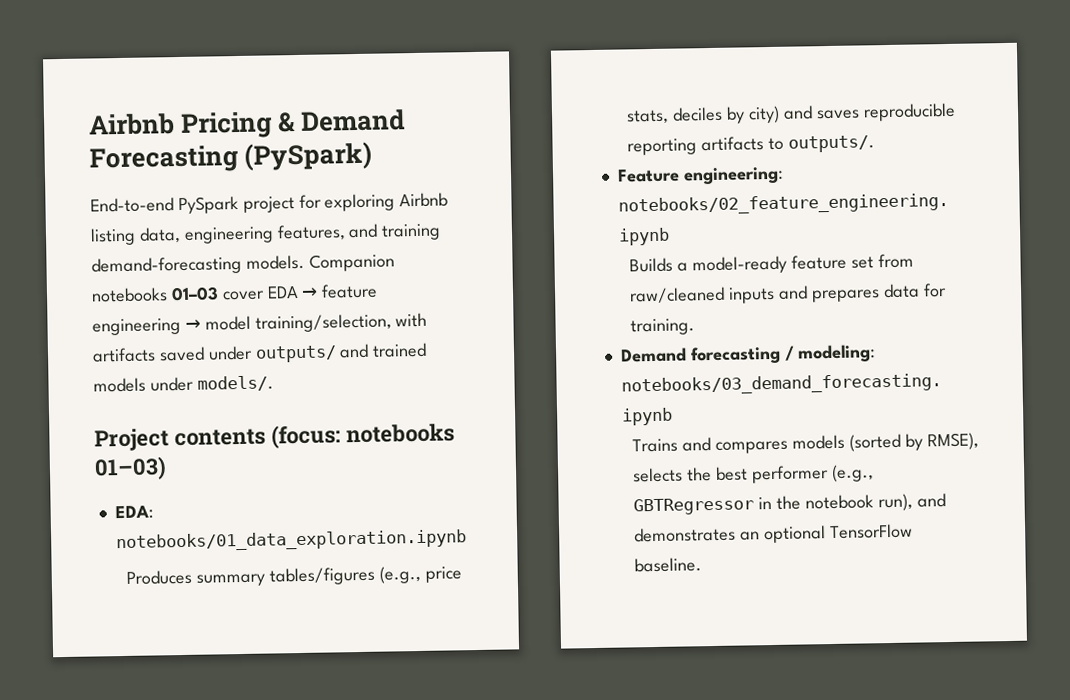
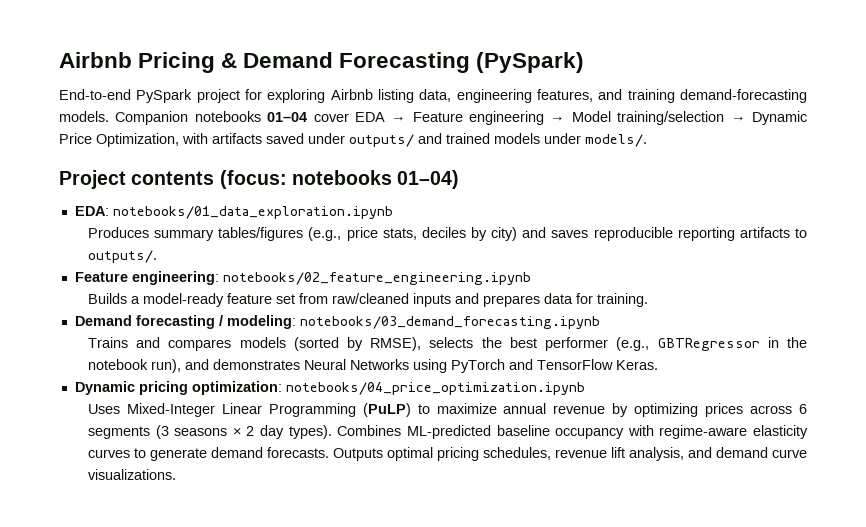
- Companion notebooks 01–03 cover EDA → feature engineering → model training/selection, with artifacts saved under outputs/ and trained models under models/.
+ Companion notebooks 01–04 cover EDA → Feature engineering → Model training/selection → Dynamic Price Optimization, with artifacts saved under outputs/ and trained models under models/.
- Project contents (focus: notebooks 01–03)
+ Project contents (focus: notebooks 01–04)
- Trains and compares models (sorted by RMSE), selects the best performer (e.g., GBTRegressor in the notebook run), and demonstrates an optional TensorFlow baseline.
+ Trains and compares models (sorted by RMSE), selects the best performer (e.g., GBTRegressor in the notebook run), and demonstrates Neural Networks using PyTorch and TensorFlow Keras.
+ Dynamic pricing optimization: notebooks/04_price_optimization.ipynb
+ Uses Mixed-Integer Linear Programming (PuLP) to maximize annual revenue by optimizing prices across 6 segments (3 seasons × 2 day types). Combines ML-predicted baseline occupancy with regime-aware elasticity curves to generate demand forecasts. Outputs optimal pricing schedules, revenue lift analysis, and demand curve visualizations.

